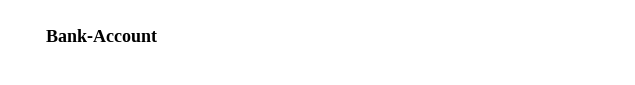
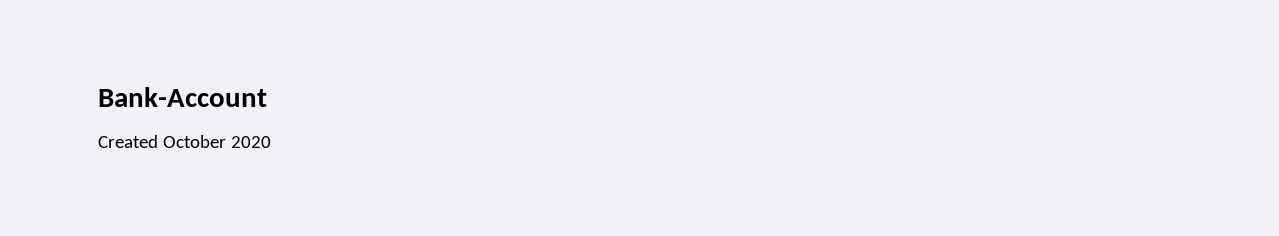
+ Created October 2020

